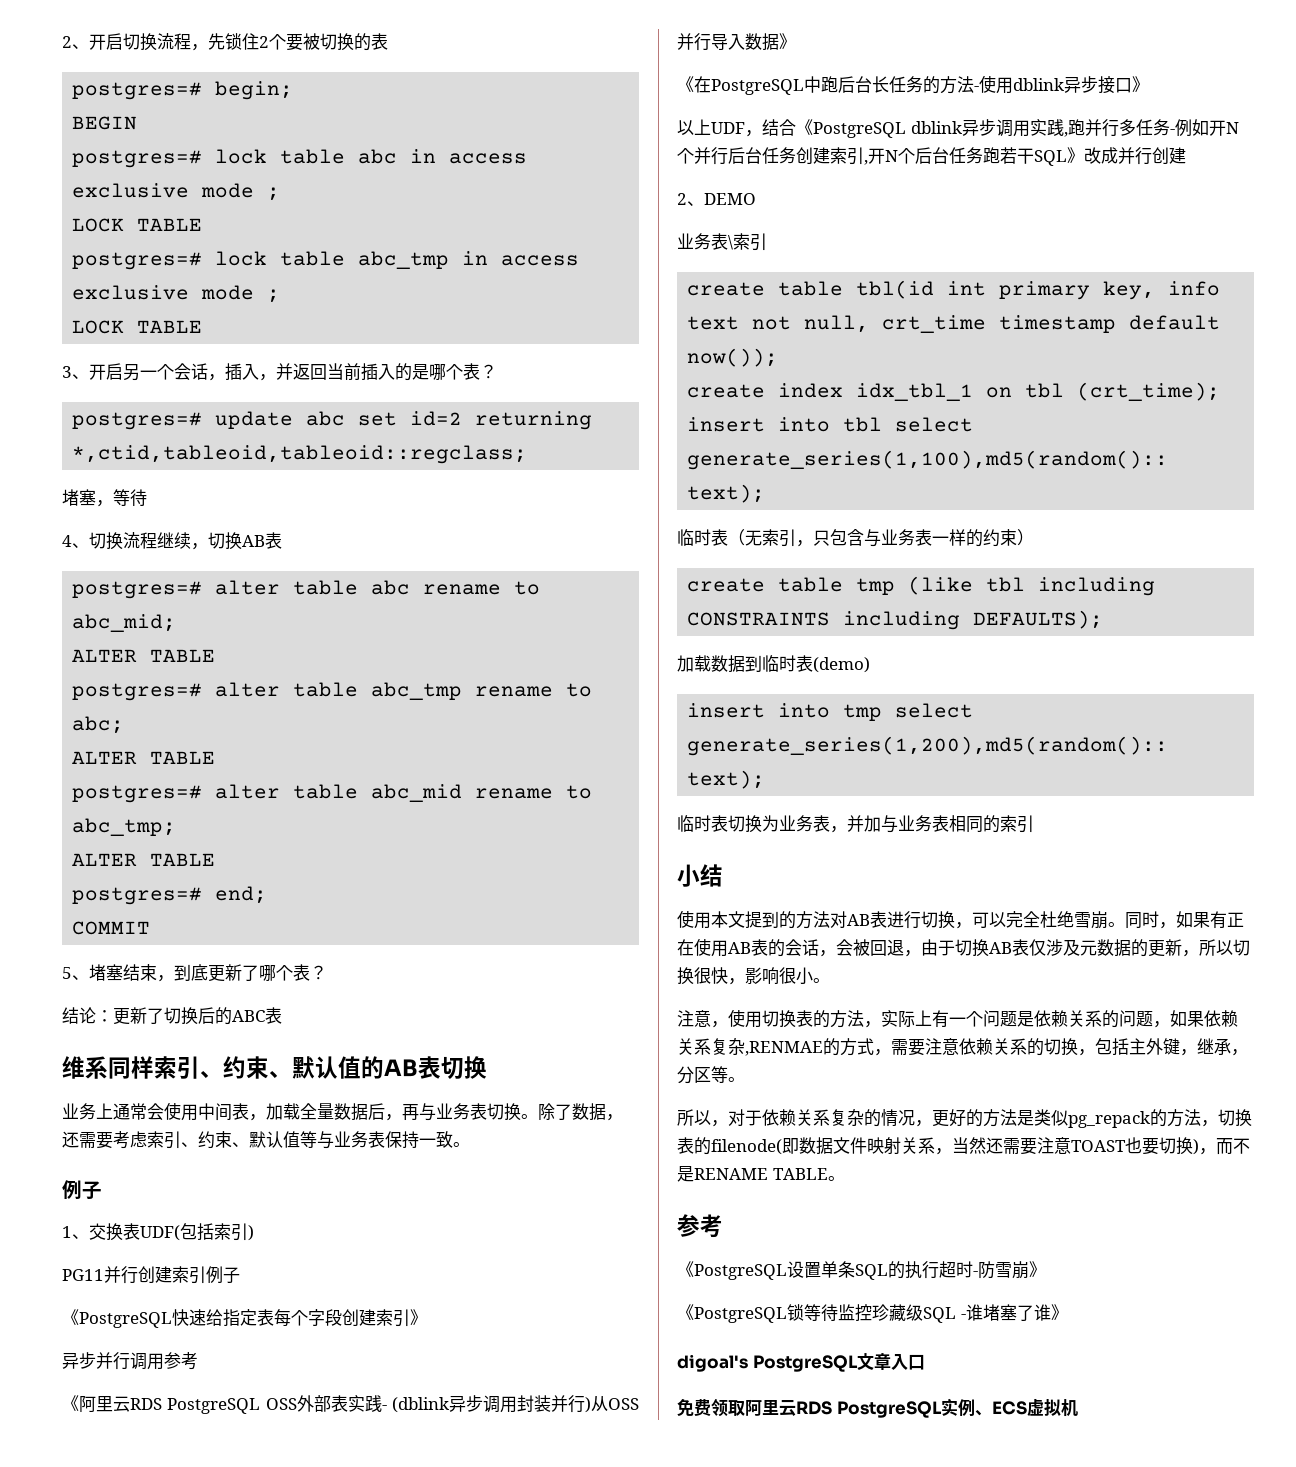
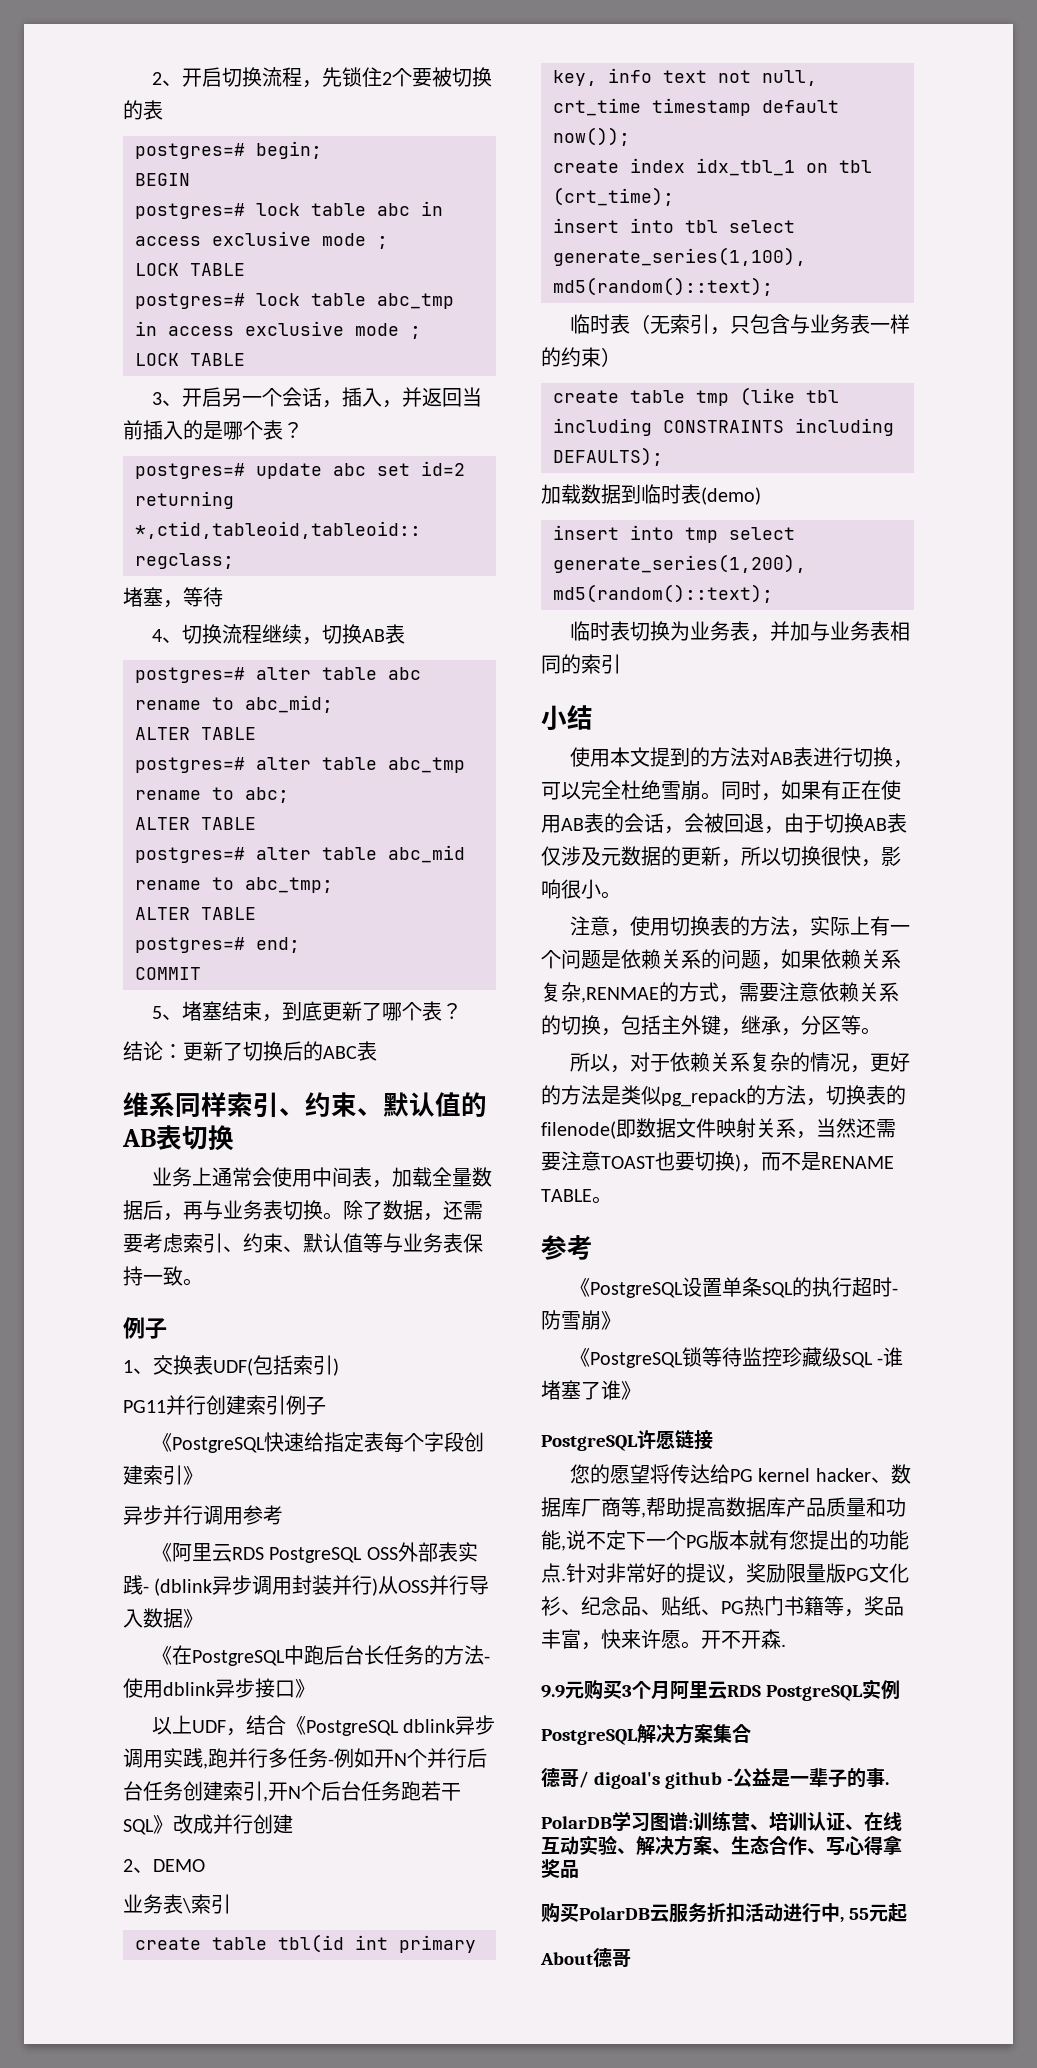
- digoal's PostgreSQL文章入口
- 免费领取阿里云RDS PostgreSQL实例、ECS虚拟机
+ PostgreSQL许愿链接
+ 您的愿望将传达给PG kernel hacker、数据库厂商等,帮助提高数据库产品质量和功能,说不定下一个PG版本就有您提出的功能点.针对非常好的提议，奖励限量版PG文化衫、纪念品、贴纸、PG热门书籍等，奖品丰富，快来许愿。开不开森.
+ 9.9元购买3个月阿里云RDS PostgreSQL实例
+ PostgreSQL解决方案集合
+ 德哥/ digoal's github -公益是一辈子的事.
+ PolarDB学习图谱:训练营、培训认证、在线互动实验、解决方案、生态合作、写心得拿奖品
+ 购买PolarDB云服务折扣活动进行中, 55元起
+ About德哥

